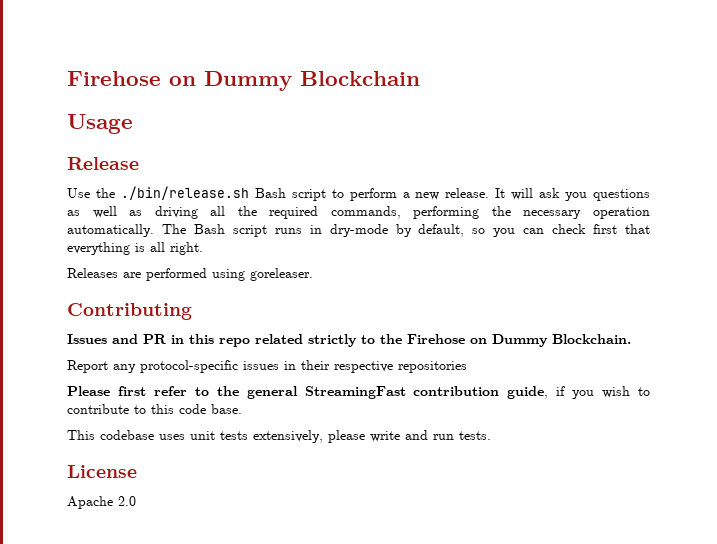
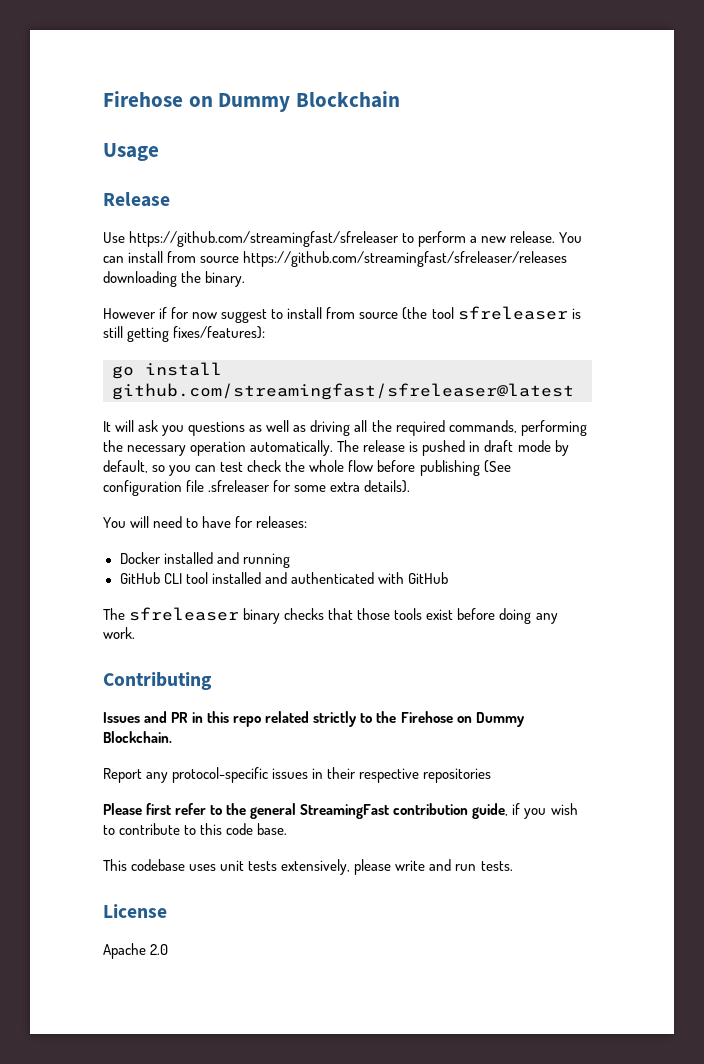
- Use the ./bin/release.sh Bash script to perform a new release. It will ask you questions as well as driving all the required commands, performing the necessary operation automatically.
+ Use https://github.com/streamingfast/sfreleaser to perform a new release. You can install from source https://github.com/streamingfast/sfreleaser/releases downloading the binary.
+ However if for now suggest to install from source (the tool sfreleaser is still getting fixes/features):
+ go install github.com/streamingfast/sfreleaser@latest
+ It will ask you questions as well as driving all the required commands, performing the necessary operation automatically.
- The Bash script runs in dry-mode by default, so you can check first that everything is all right.
- Releases are performed using goreleaser.
+ The release is pushed in draft mode by default, so you can test check the whole flow before publishing (See configuration file .sfreleaser for some extra details).
+ You will need to have for releases:
+ Docker installed and running
+ GitHub CLI tool installed and authenticated with GitHub
+ The sfreleaser binary checks that those tools exist before doing any work.

